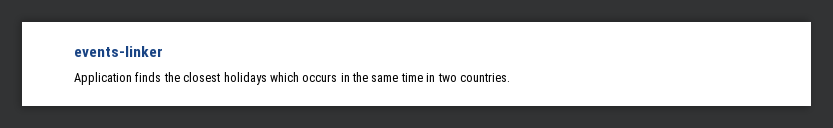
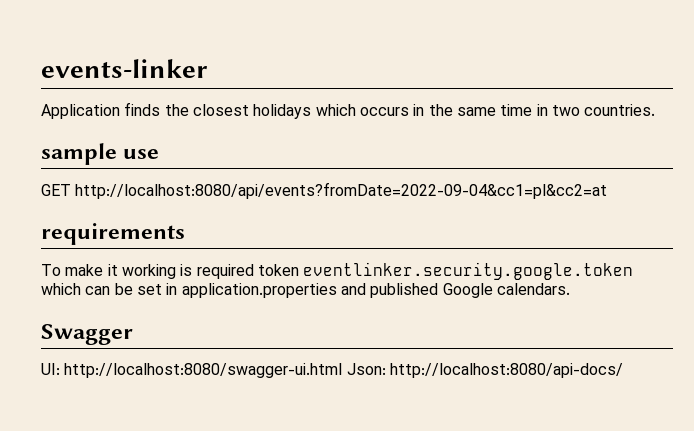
+ sample use
+ GET http://localhost:8080/api/events?fromDate=2022-09-04&cc1=pl&cc2=at
+ requirements
+ To make it working is required token eventlinker.security.google.token which can be set in application.properties and published Google calendars.
+ Swagger
+ UI: http://localhost:8080/swagger-ui.html Json: http://localhost:8080/api-docs/

